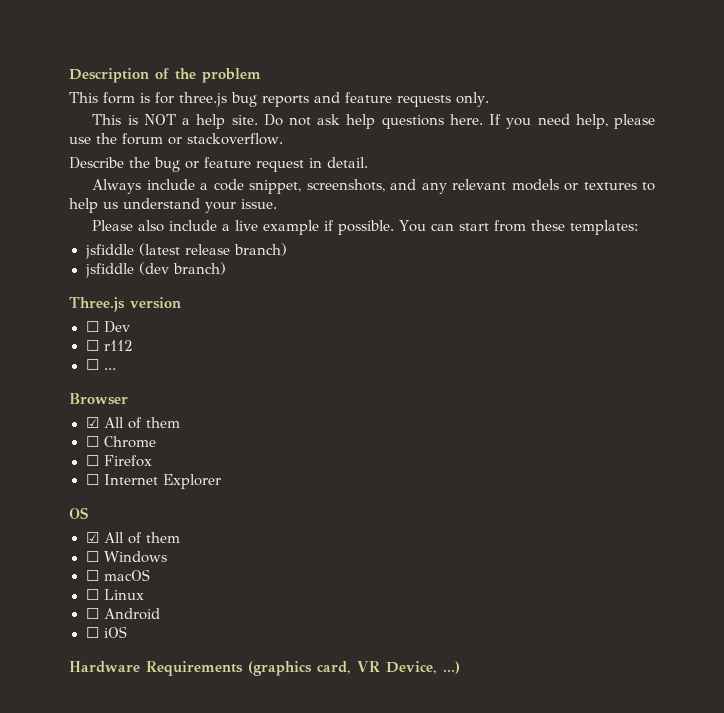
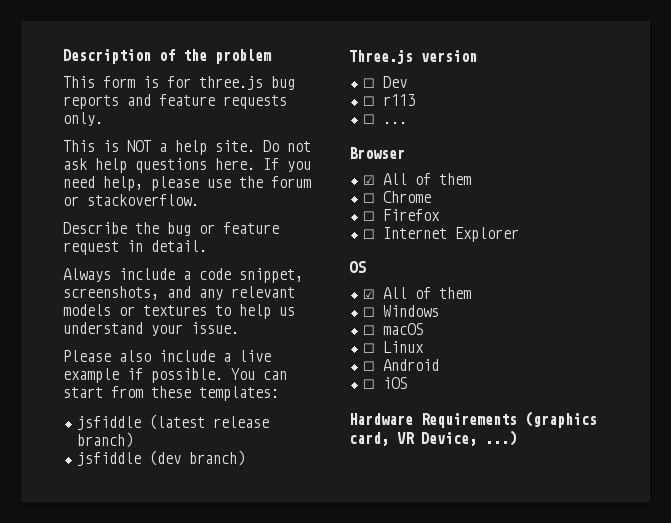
- ☐ r112
+ ☐ r113

